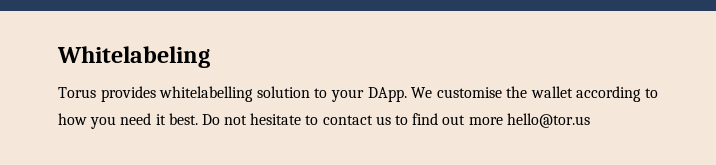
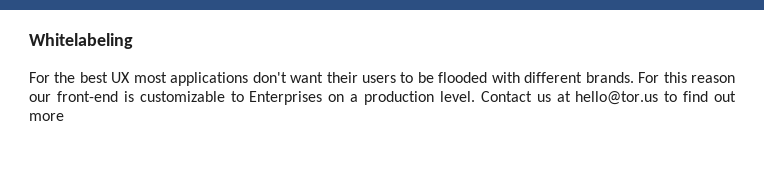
- Torus provides whitelabelling solution to your DApp. We customise the wallet according to how you need it best. Do not hesitate to contact us to find out more hello@tor.us
+ For the best UX most applications don't want their users to be flooded with different brands. For this reason our front-end is customizable to Enterprises on a production level. Contact us at hello@tor.us to find out more

